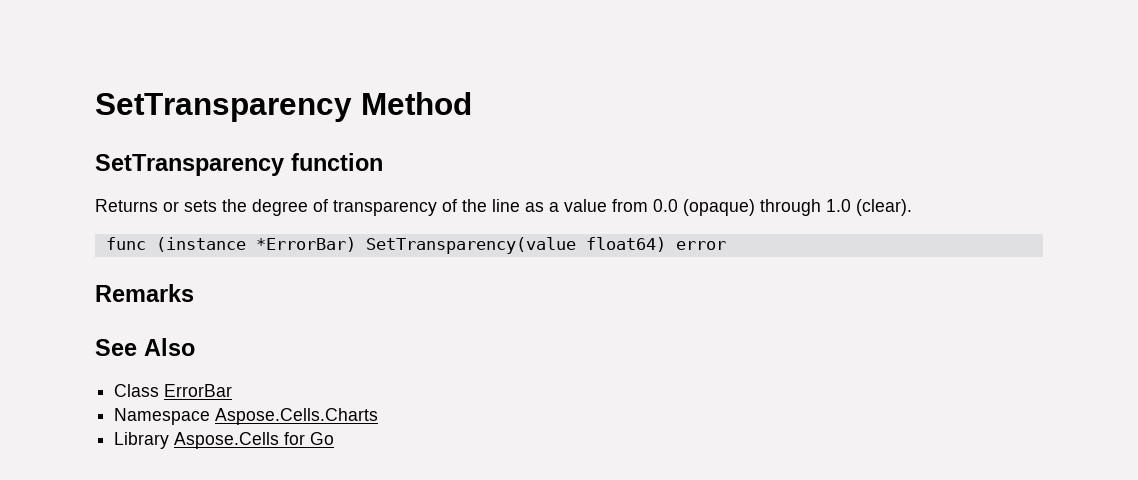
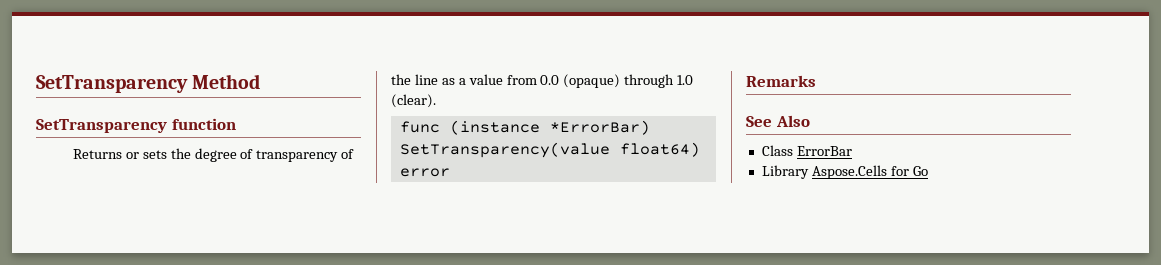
- Namespace Aspose.Cells.Charts

